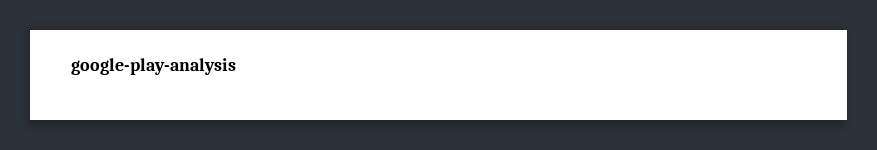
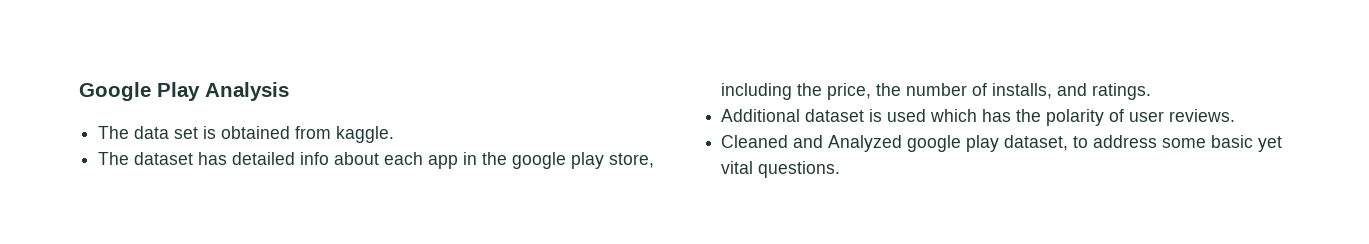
- google-play-analysis
+ Google Play Analysis
+ The data set is obtained from kaggle.
+ The dataset has detailed info about each app in the google play store, including the price, the number of installs, and ratings.
+ Additional dataset is used which has the polarity of user reviews.
+ Cleaned and Analyzed google play dataset, to address some basic yet vital questions.

